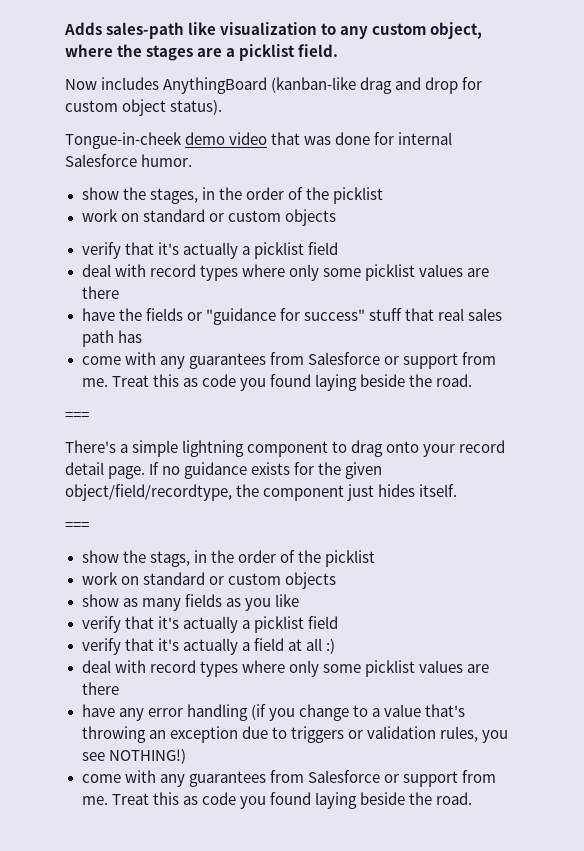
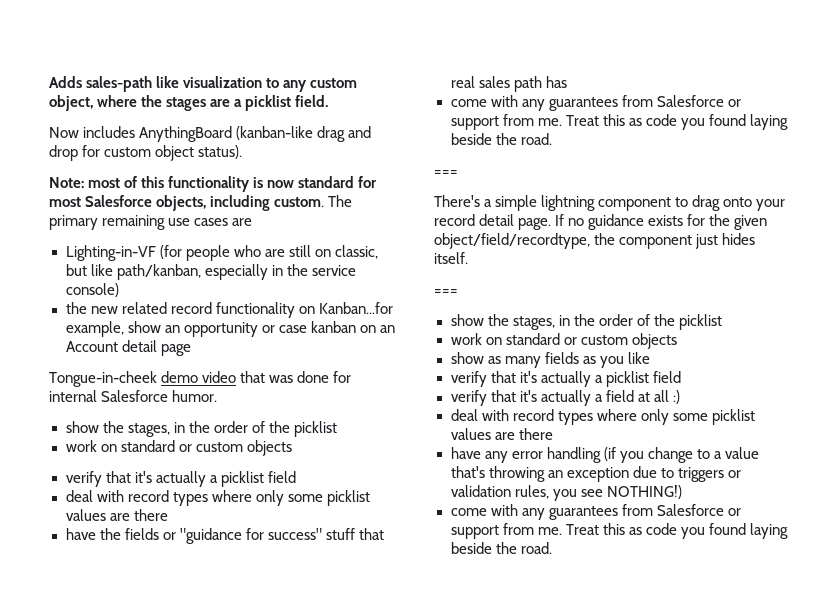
+ Note: most of this functionality is now standard for most Salesforce objects, including custom. The primary remaining use cases are
+ Lighting-in-VF (for people who are still on classic, but like path/kanban, especially in the service console)
+ the new related record functionality on Kanban...for example, show an opportunity or case kanban on an Account detail page
  If no guidance exists for the given object/field/recordtype, the component just hides itself.
  ===
- show the stags, in the order of the picklist
+ show the stages, in the order of the picklist

